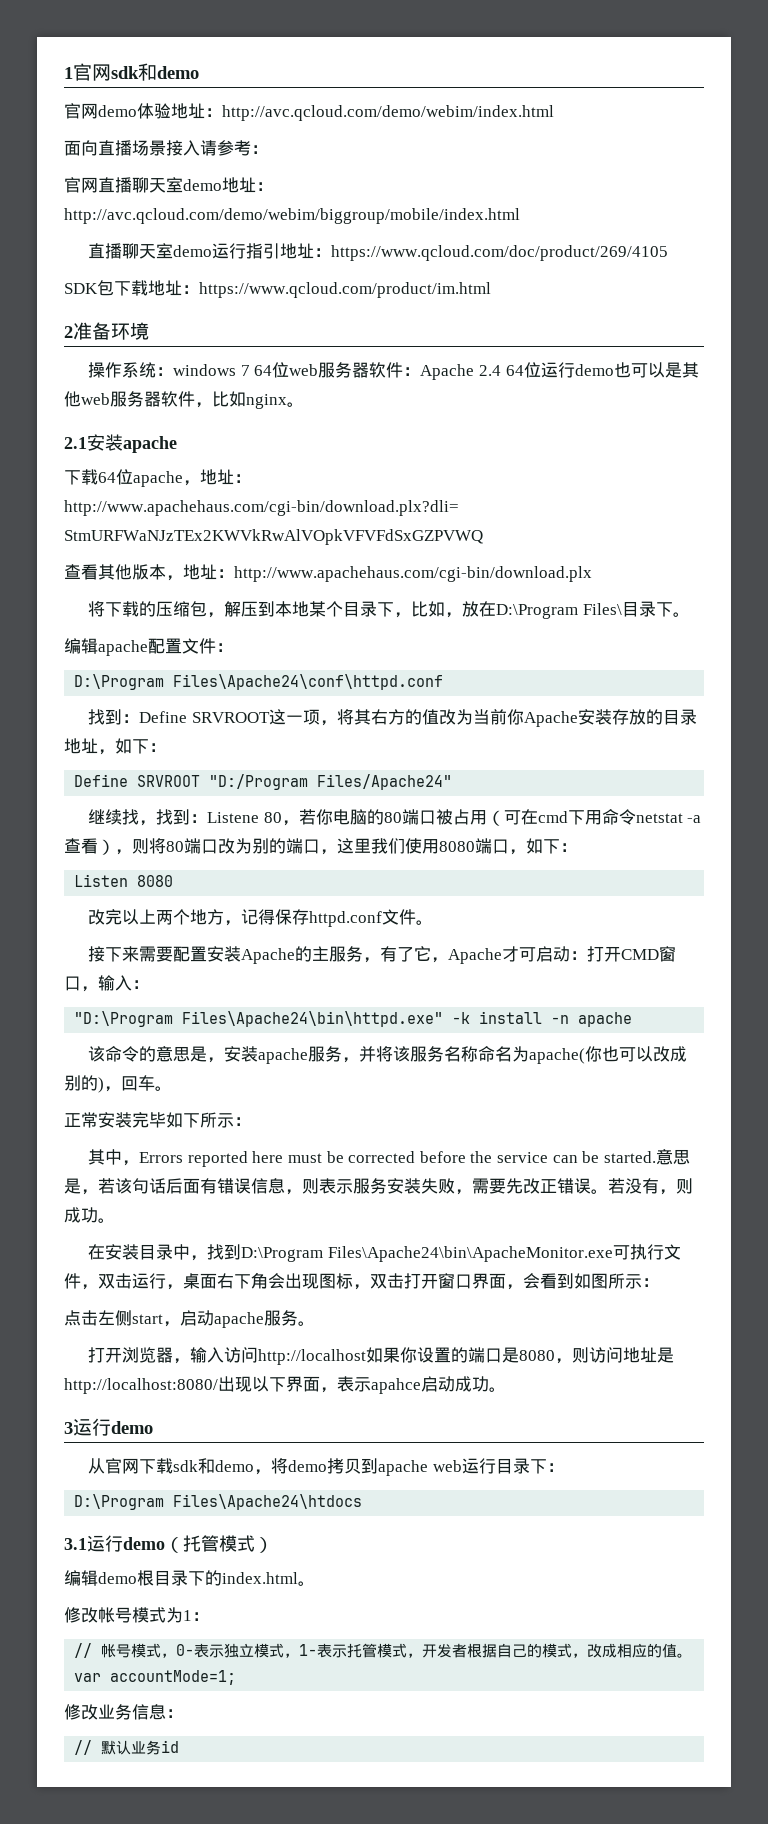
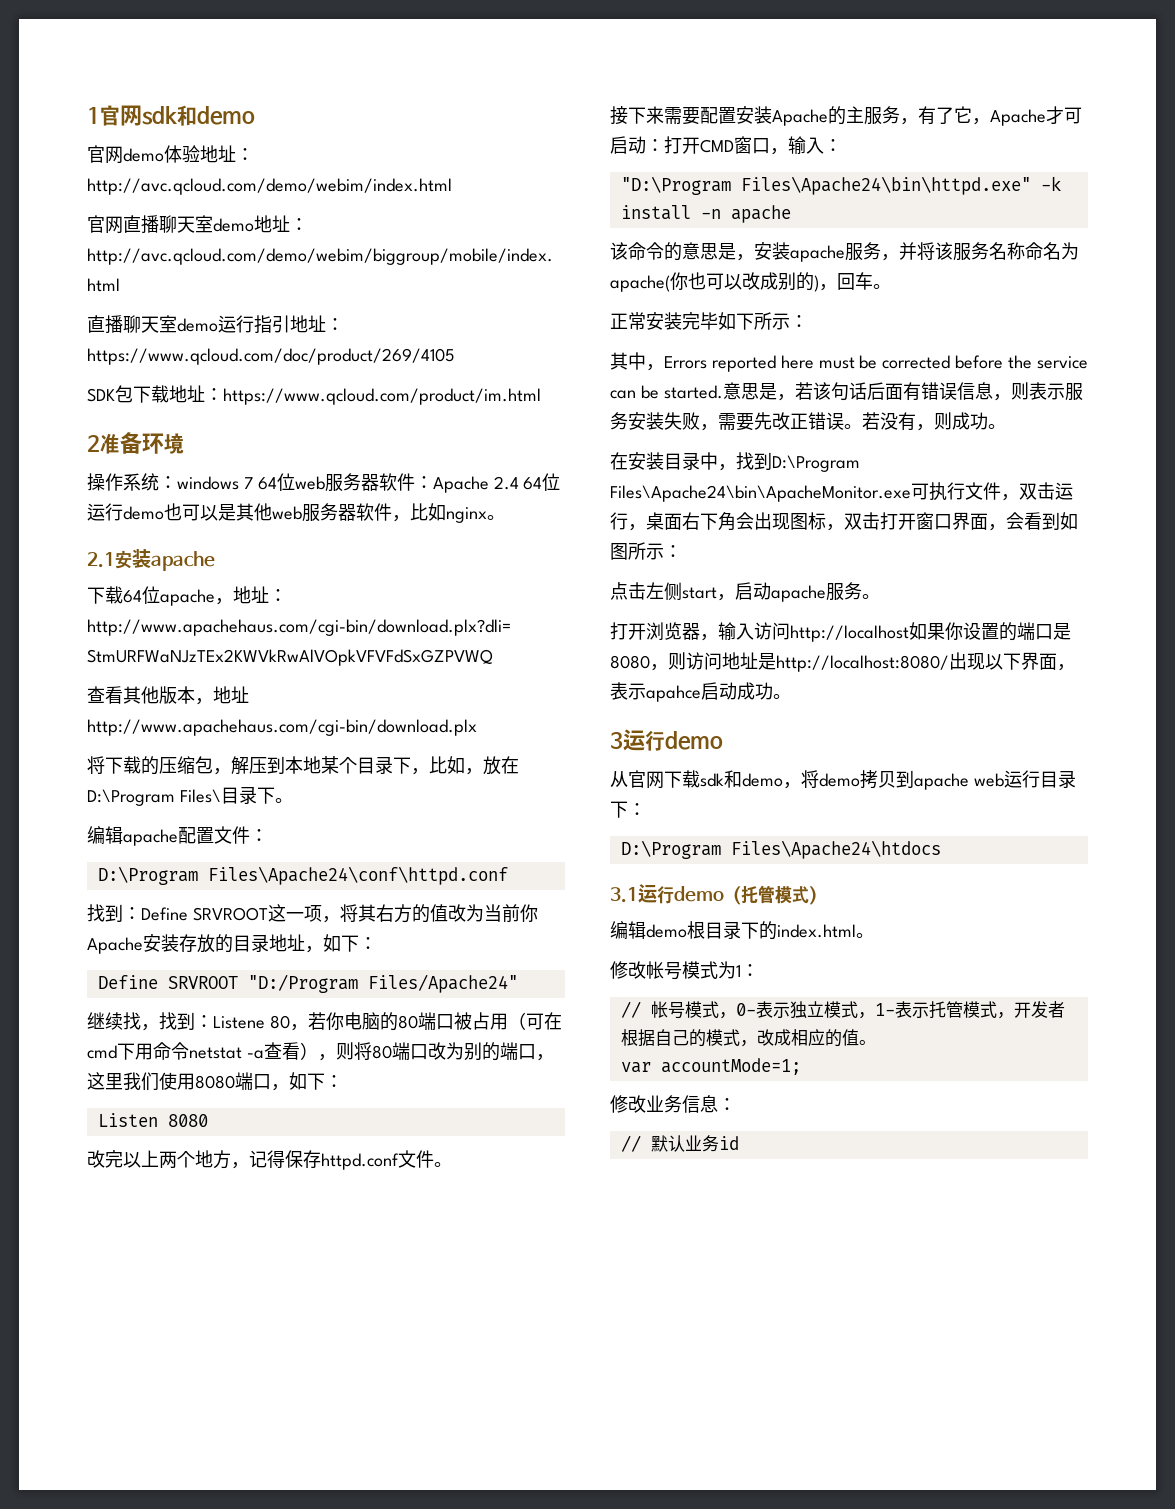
- 面向直播场景接入请参考：
- 查看其他版本，地址：http://www.apachehaus.com/cgi-bin/download.plx
+ 查看其他版本，地址http://www.apachehaus.com/cgi-bin/download.plx

